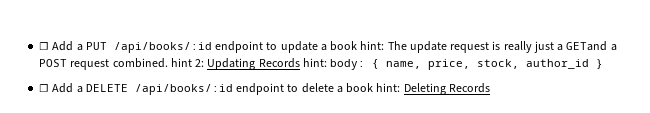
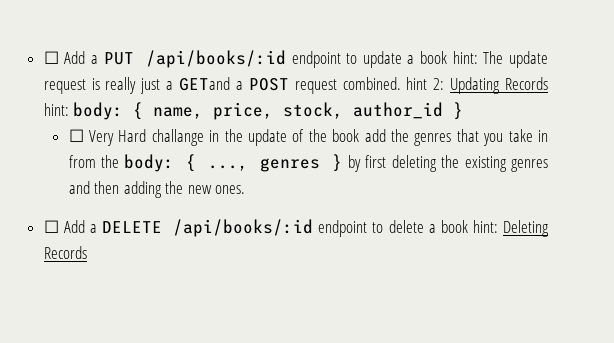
+ ☐ Very Hard challange in the update of the book add the genres that you take in from the body: { ..., genres } by first deleting the existing genres and then adding the new ones.

